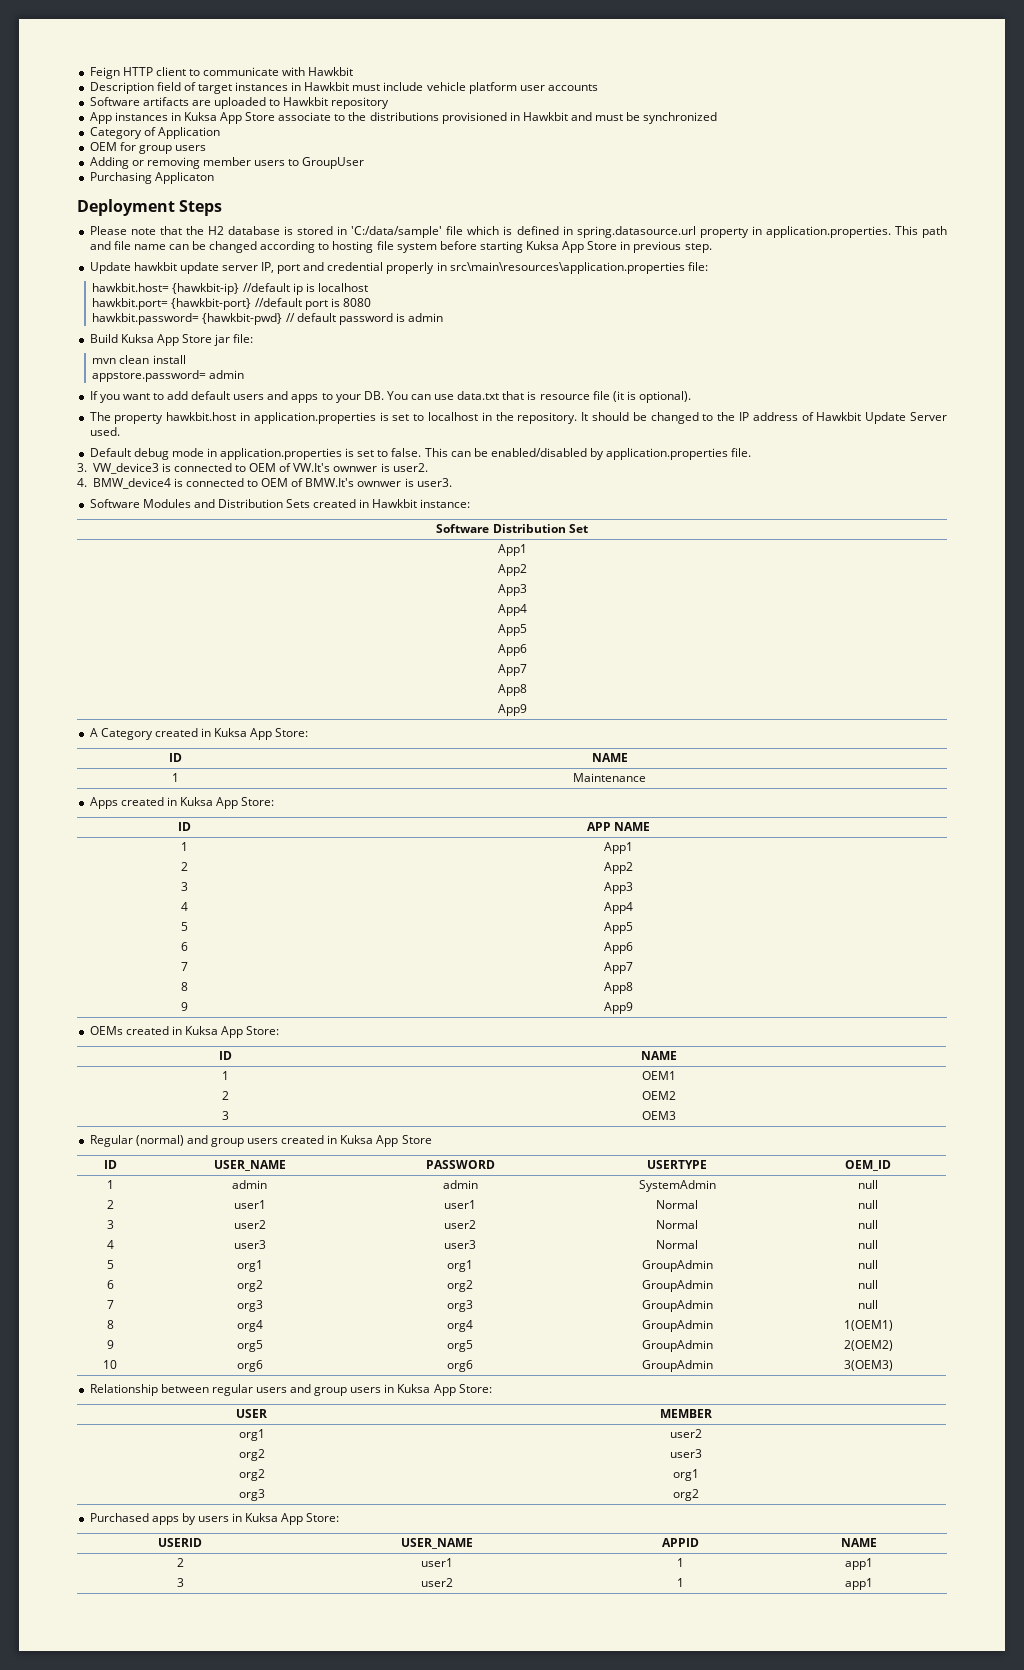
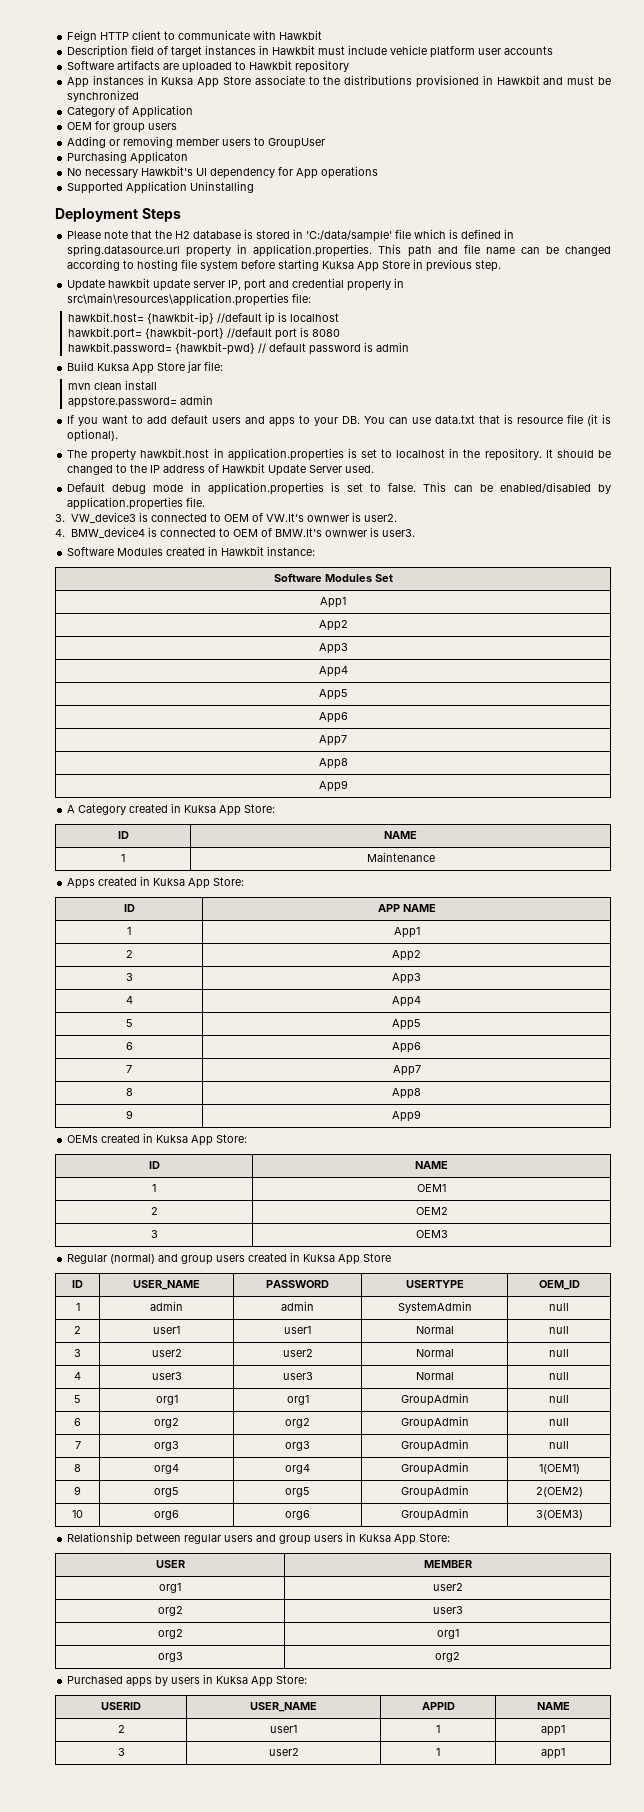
+ No necessary Hawkbit's UI dependency for App operations
+ Supported Application Uninstalling
- Software Modules and Distribution Sets created in Hawkbit instance:
+ Software Modules created in Hawkbit instance:
- Software Distribution Set
+ Software Modules Set

